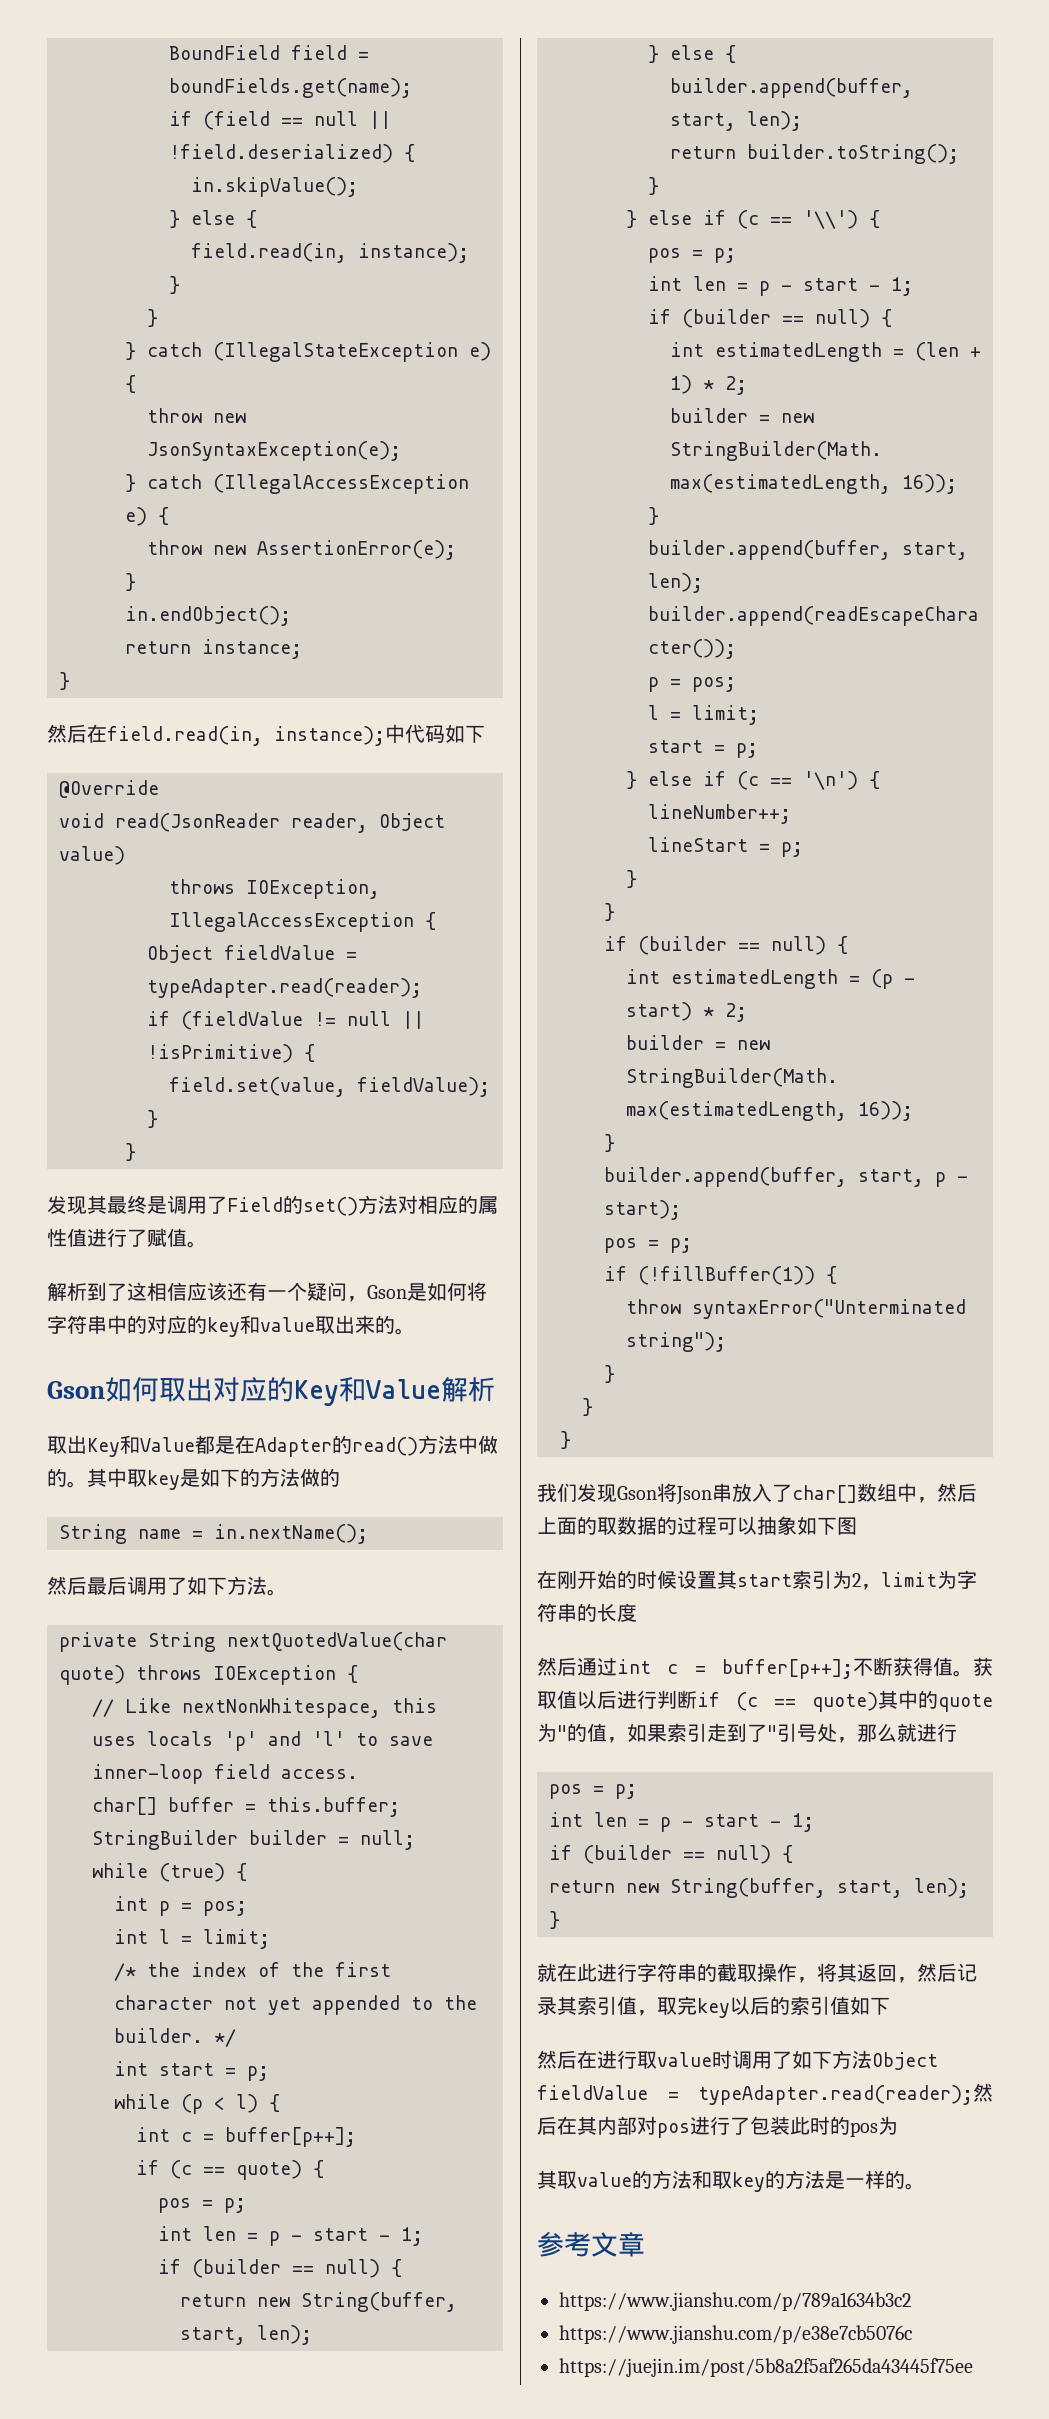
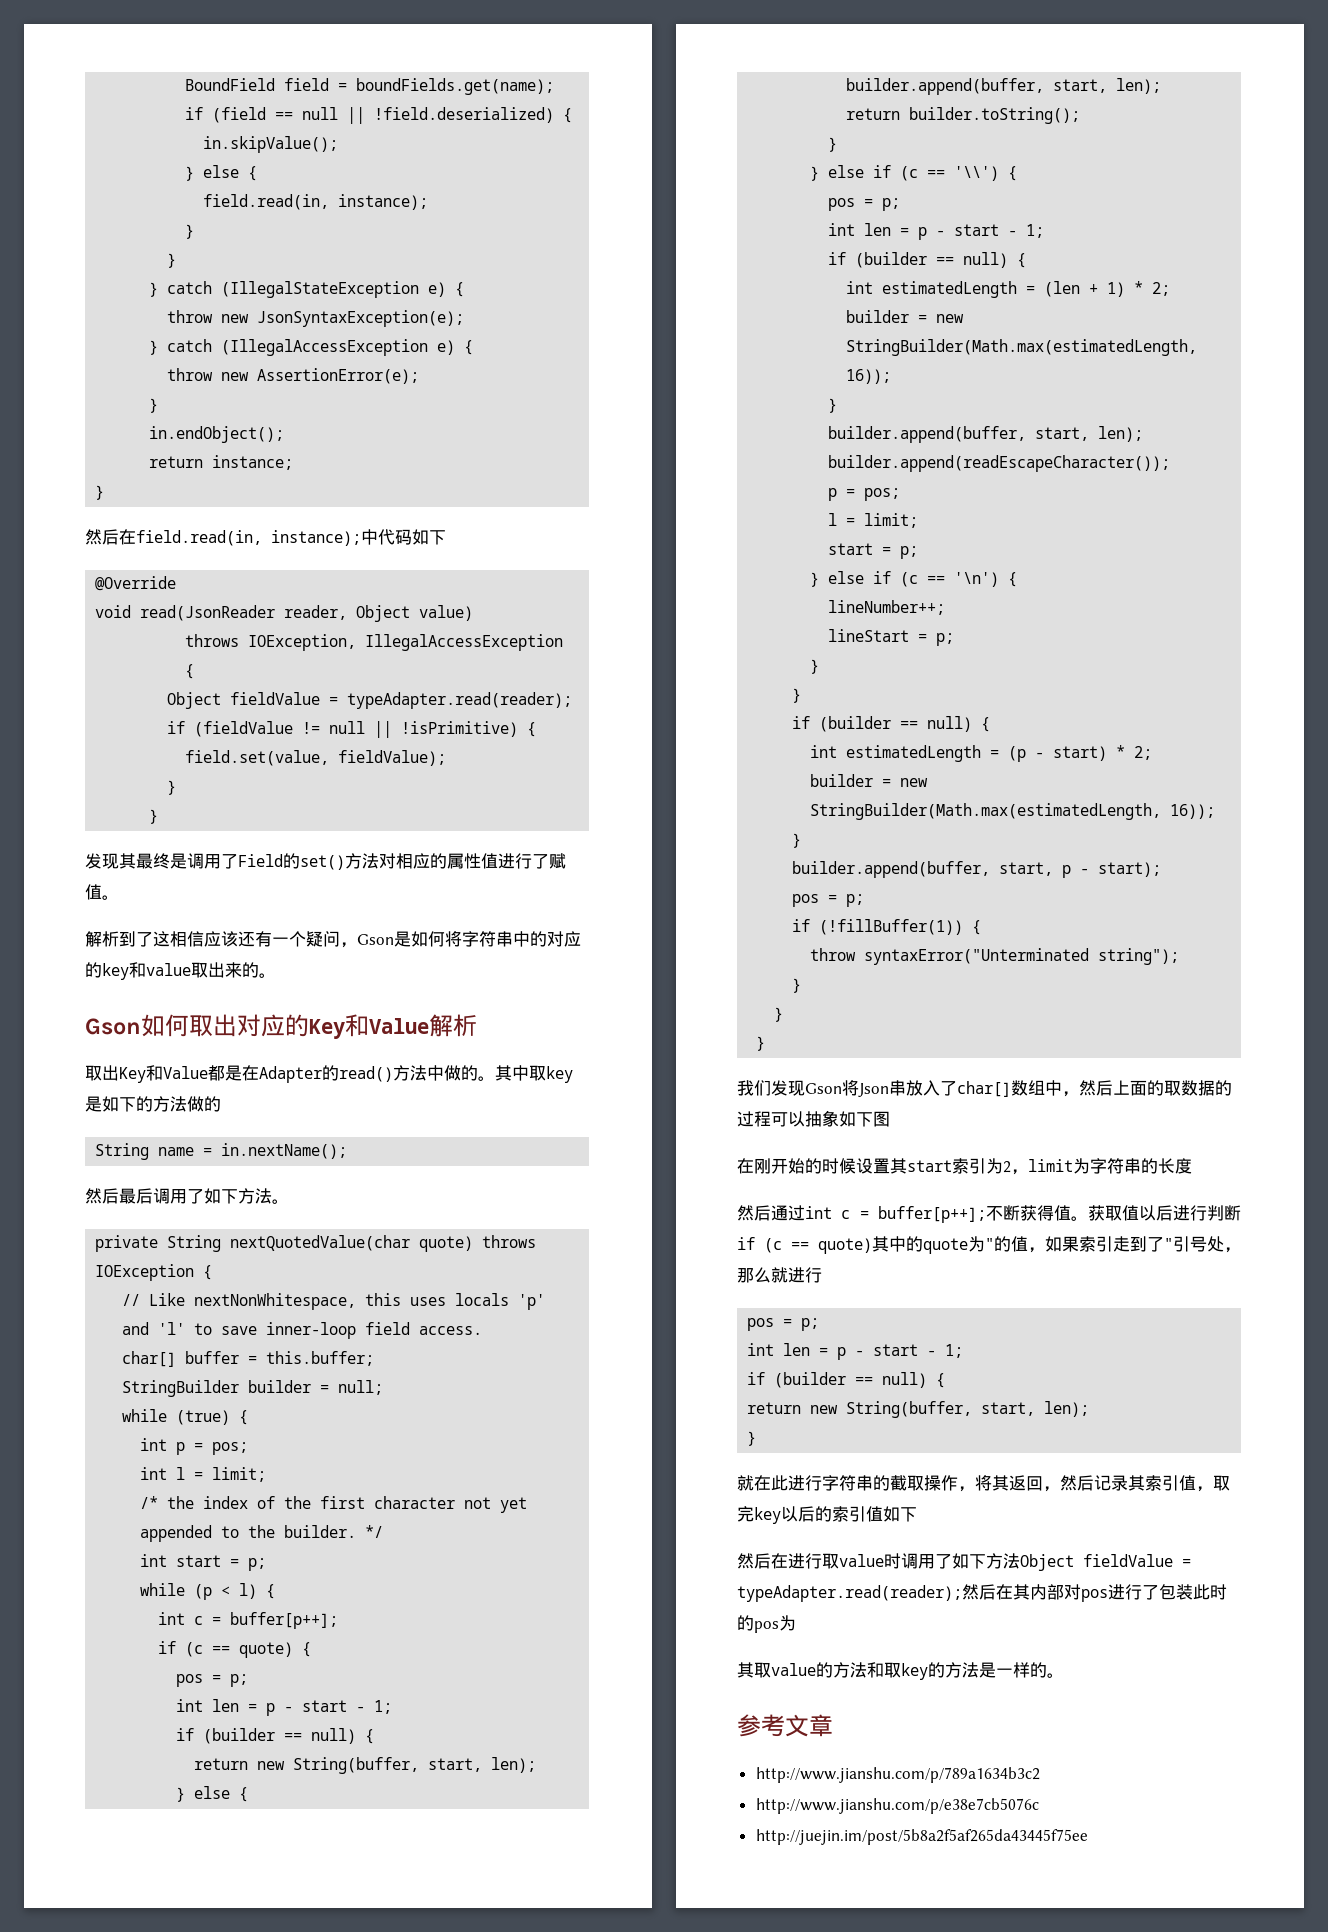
- https://www.jianshu.com/p/789a1634b3c2
- https://www.jianshu.com/p/e38e7cb5076c
- https://juejin.im/post/5b8a2f5af265da43445f75ee
+ http://www.jianshu.com/p/789a1634b3c2
+ http://www.jianshu.com/p/e38e7cb5076c
+ http://juejin.im/post/5b8a2f5af265da43445f75ee

